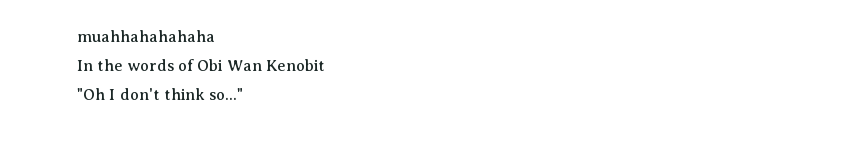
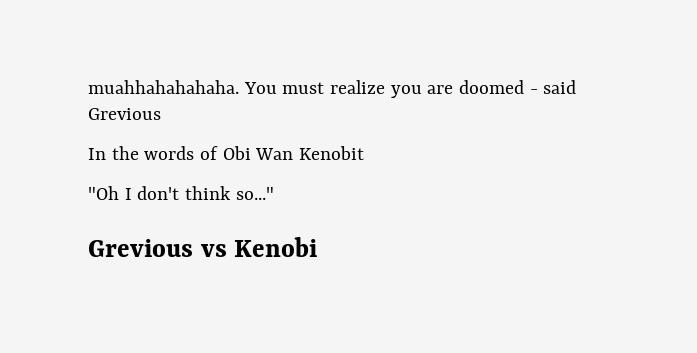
- muahhahahahaha
+ muahhahahahaha. You must realize you are doomed - said Grevious
+ Grevious vs Kenobi

